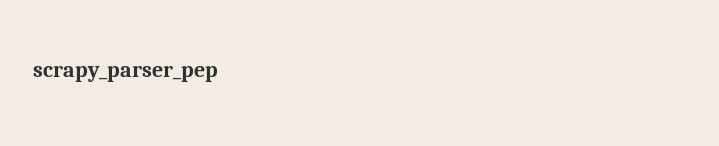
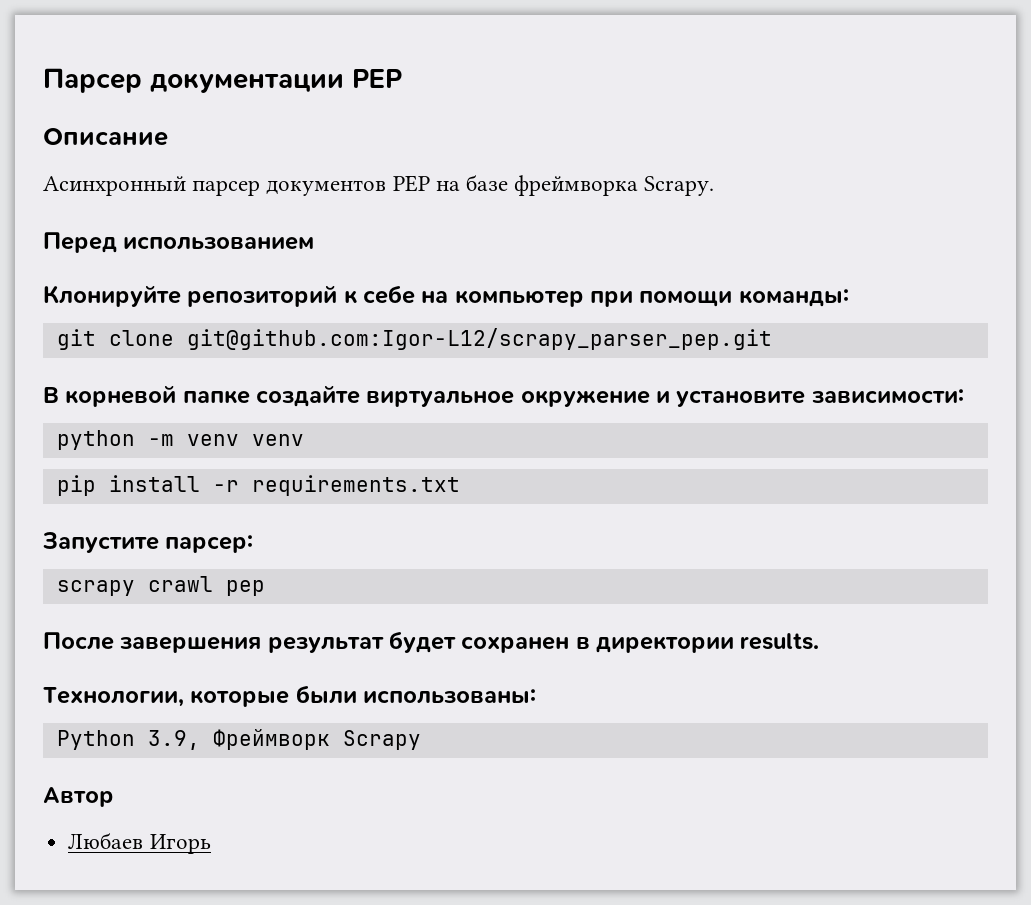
- scrapy_parser_pep
+ Парсер документации PEP
+ Описание
+ Асинхронный парсер документов PEP на базе фреймворка Scrapy.
+ Перед использованием
+ Клонируйте репозиторий к себе на компьютер при помощи команды:
+ git clone git@github.com:Igor-L12/scrapy_parser_pep.git
+ В корневой папке создайте виртуальное окружение и установите зависимости:
+ python -m venv venv
+ pip install -r requirements.txt
+ Запустите парсер:
+ scrapy crawl pep
+ После завершения результат будет сохранен в директории results.
+ Технологии, которые были использованы:
+ Python 3.9, Фреймворк Scrapy
+ Автор
+ Любаев Игорь

